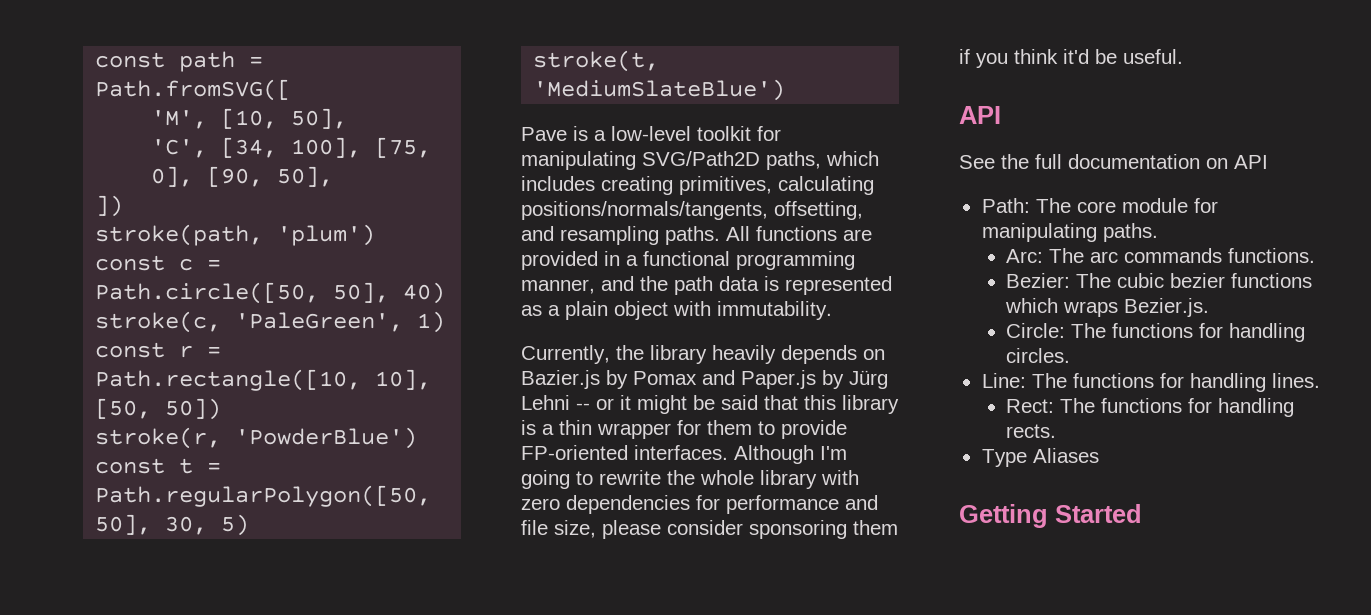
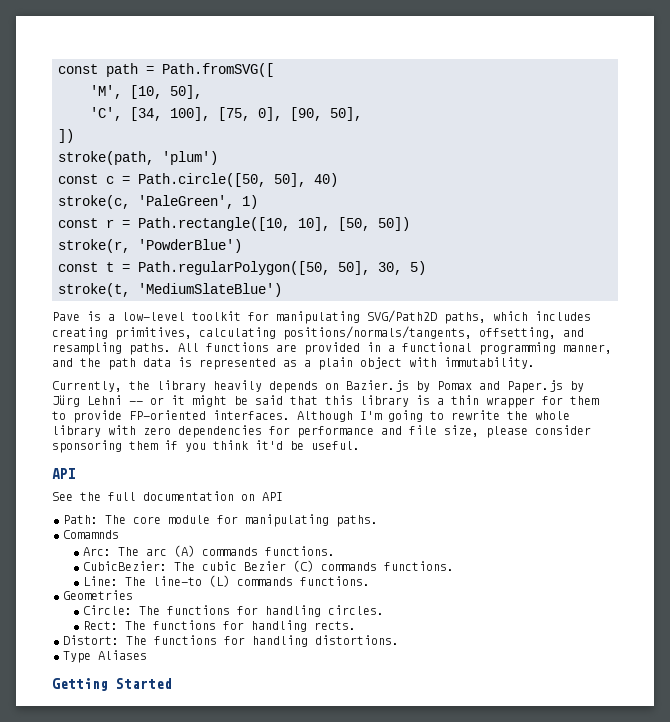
+ Comamnds
- Arc: The arc commands functions.
- Bezier: The cubic bezier functions which wraps Bezier.js.
+ Arc: The arc (A) commands functions.
+ CubicBezier: The cubic Bezier (C) commands functions.
+ Line: The line-to (L) commands functions.
+ Geometries
- Line: The functions for handling lines.
+ Distort: The functions for handling distortions.

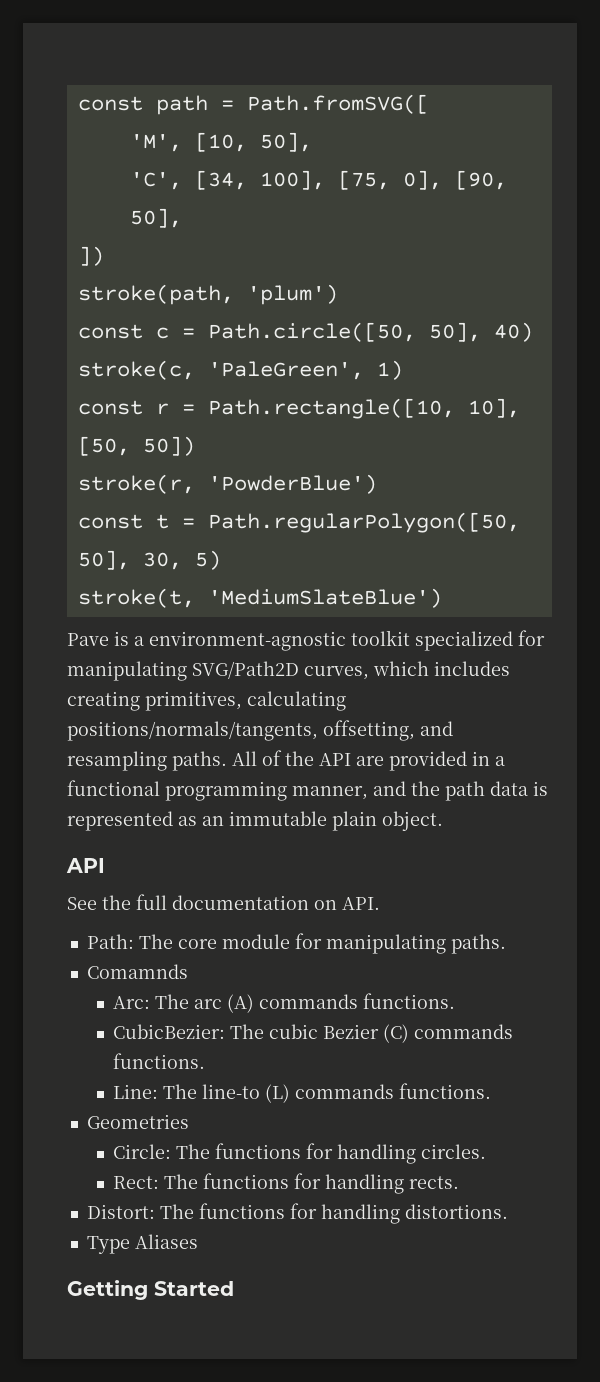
- Pave is a low-level toolkit for manipulating SVG/Path2D paths, which includes creating primitives, calculating positions/normals/tangents, offsetting, and resampling paths.
+ Pave is a environment-agnostic toolkit specialized for manipulating SVG/Path2D curves, which includes creating primitives, calculating positions/normals/tangents, offsetting, and resampling paths.
- All functions are provided in a functional programming manner, and the path data is represented as a plain object with immutability.
- Currently, the library heavily depends on Bazier.js by Pomax and Paper.js by Jürg Lehni -- or it might be said that this library is a thin wrapper for them to provide FP-oriented interfaces. Although I'm going to rewrite the whole library with zero dependencies for performance and file size, please consider sponsoring them if you think it'd be useful.
+ All of the API are provided in a functional programming manner, and the path data is represented as an immutable plain object.
- See the full documentation on API
+ See the full documentation on API.

